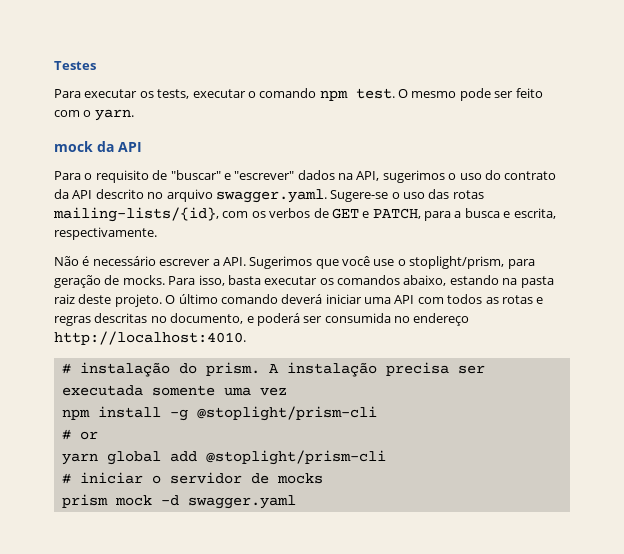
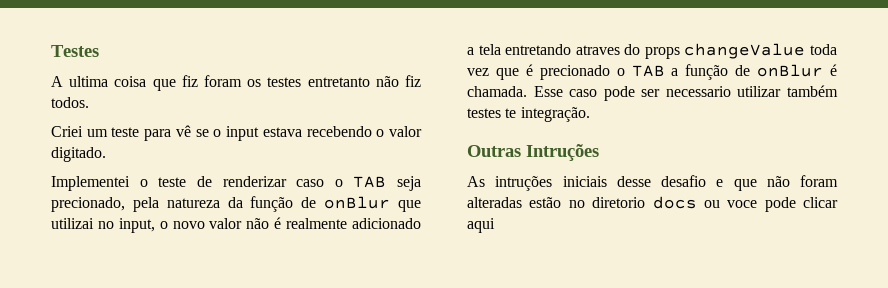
- Para executar os tests, executar o comando npm test. O mesmo pode ser feito com o yarn.
- mock da API
- Para o requisito de "buscar" e "escrever" dados na API, sugerimos o uso do contrato da API descrito no arquivo swagger.yaml. Sugere-se o uso das rotas mailing-lists/{id}, com os verbos de GET e PATCH, para a busca e escrita, respectivamente.
- Não é necessário escrever a API. Sugerimos que você use o stoplight/prism, para geração de mocks. Para isso, basta executar os comandos abaixo, estando na pasta raiz deste projeto. O último comando deverá iniciar uma API com todos as rotas e regras descritas no documento, e poderá ser consumida no endereço http://localhost:4010.
- # instalação do prism. A instalação precisa ser executada somente uma vez
- npm install -g @stoplight/prism-cli
- # or
- yarn global add @stoplight/prism-cli
- # iniciar o servidor de mocks
- prism mock -d swagger.yaml
+ A ultima coisa que fiz foram os testes entretanto não fiz todos.
+ Criei um teste para vê se o input estava recebendo o valor digitado.
+ Implementei o teste de renderizar caso o TAB seja precionado, pela natureza da função de onBlur que utilizai no input, o novo valor não é realmente adicionado a tela entretando atraves do props changeValue toda vez que é precionado o TAB a função de onBlur é chamada. Esse caso pode ser necessario utilizar também testes te integração.
+ Outras Intruções
+ As intruções iniciais desse desafio e que não foram alteradas estão no diretorio docs ou voce pode clicar aqui

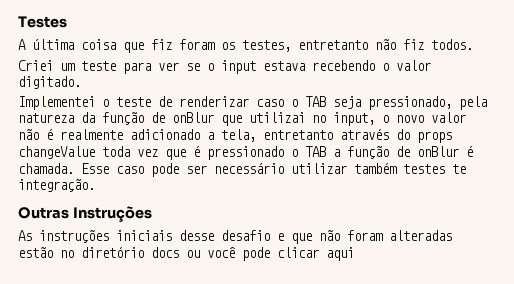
- A ultima coisa que fiz foram os testes entretanto não fiz todos.
+ A última coisa que fiz foram os testes, entretanto não fiz todos.
- Criei um teste para vê se o input estava recebendo o valor digitado.
+ Criei um teste para ver se o input estava recebendo o valor digitado.
- Implementei o teste de renderizar caso o TAB seja precionado, pela natureza da função de onBlur que utilizai no input, o novo valor não é realmente adicionado a tela entretando atraves do props changeValue toda vez que é precionado o TAB a função de onBlur é chamada.
+ Implementei o teste de renderizar caso o TAB seja pressionado, pela natureza da função de onBlur que utilizai no input, o novo valor não é realmente adicionado a tela, entretanto através do props changeValue toda vez que é pressionado o TAB a função de onBlur é chamada.
- Esse caso pode ser necessario utilizar também testes te integração.
+ Esse caso pode ser necessário utilizar também testes te integração.
- Outras Intruções
+ Outras Instruções
- As intruções iniciais desse desafio e que não foram alteradas estão no diretorio docs ou voce pode clicar aqui
+ As instruções iniciais desse desafio e que não foram alteradas estão no diretório docs ou você pode clicar aqui

